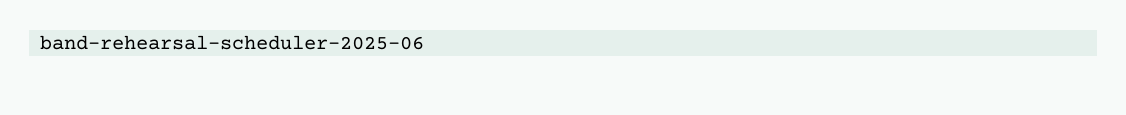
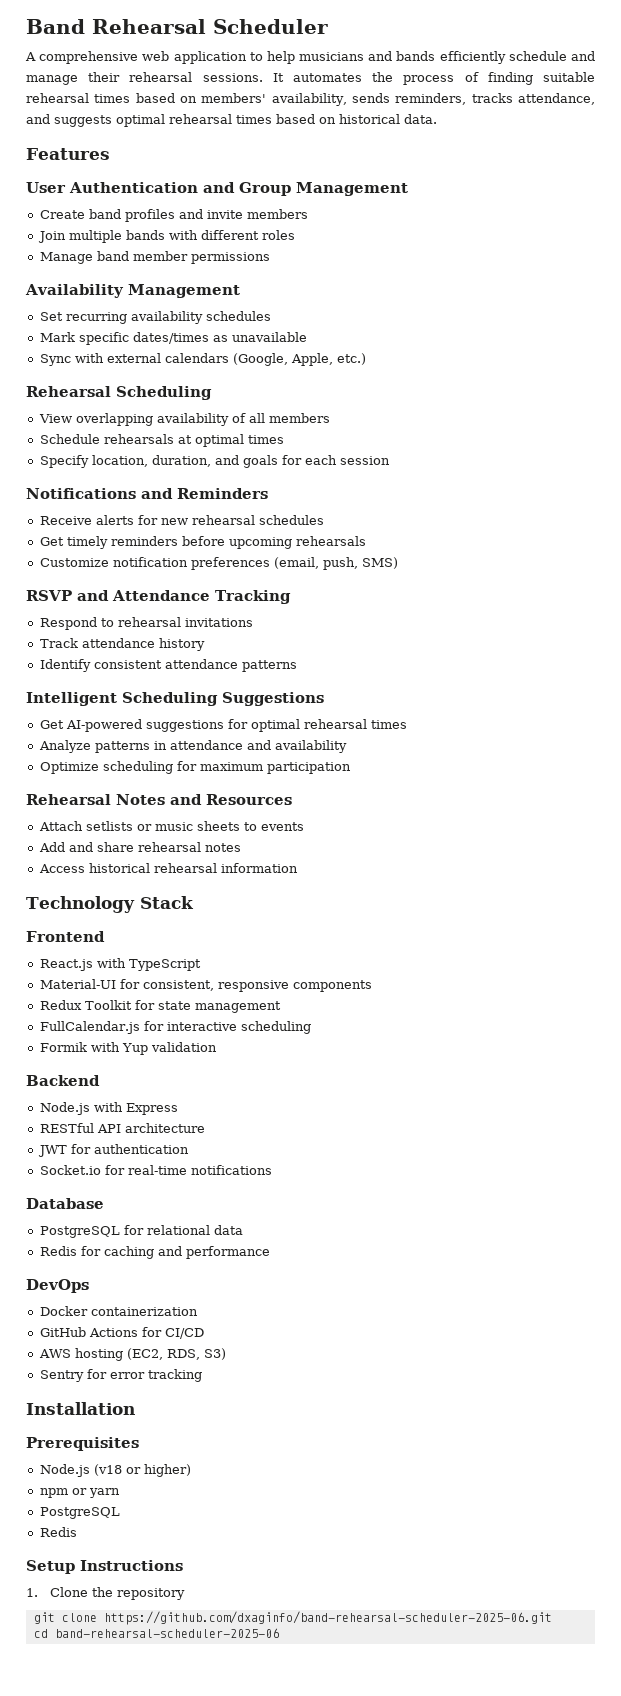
- band-rehearsal-scheduler-2025-06
+ Band Rehearsal Scheduler
+ A comprehensive web application to help musicians and bands efficiently schedule and manage their rehearsal sessions. It automates the process of finding suitable rehearsal times based on members' availability, sends reminders, tracks attendance, and suggests optimal rehearsal times based on historical data.
+ Features
+ User Authentication and Group Management
+ Create band profiles and invite members
+ Join multiple bands with different roles
+ Manage band member permissions
+ Availability Management
+ Set recurring availability schedules
+ Mark specific dates/times as unavailable
+ Sync with external calendars (Google, Apple, etc.)
+ Rehearsal Scheduling
+ View overlapping availability of all members
+ Schedule rehearsals at optimal times
+ Specify location, duration, and goals for each session
+ Notifications and Reminders
+ Receive alerts for new rehearsal schedules
+ Get timely reminders before upcoming rehearsals
+ Customize notification preferences (email, push, SMS)
+ RSVP and Attendance Tracking
+ Respond to rehearsal invitations
+ Track attendance history
+ Identify consistent attendance patterns
+ Intelligent Scheduling Suggestions
+ Get AI-powered suggestions for optimal rehearsal times
+ Analyze patterns in attendance and availability
+ Optimize scheduling for maximum participation
+ Rehearsal Notes and Resources
+ Attach setlists or music sheets to events
+ Add and share rehearsal notes
+ Access historical rehearsal information
+ Technology Stack
+ Frontend
+ React.js with TypeScript
+ Material-UI for consistent, responsive components
+ Redux Toolkit for state management
+ FullCalendar.js for interactive scheduling
+ Formik with Yup validation
+ Backend
+ Node.js with Express
+ RESTful API architecture
+ JWT for authentication
+ Socket.io for real-time notifications
+ Database
+ PostgreSQL for relational data
+ Redis for caching and performance
+ DevOps
+ Docker containerization
+ GitHub Actions for CI/CD
+ AWS hosting (EC2, RDS, S3)
+ Sentry for error tracking
+ Installation
+ Prerequisites
+ Node.js (v18 or higher)
+ npm or yarn
+ PostgreSQL
+ Redis
+ Setup Instructions
+ 1. Clone the repository
+ git clone https://github.com/dxaginfo/band-rehearsal-scheduler-2025-06.git
+ cd band-rehearsal-scheduler-2025-06

